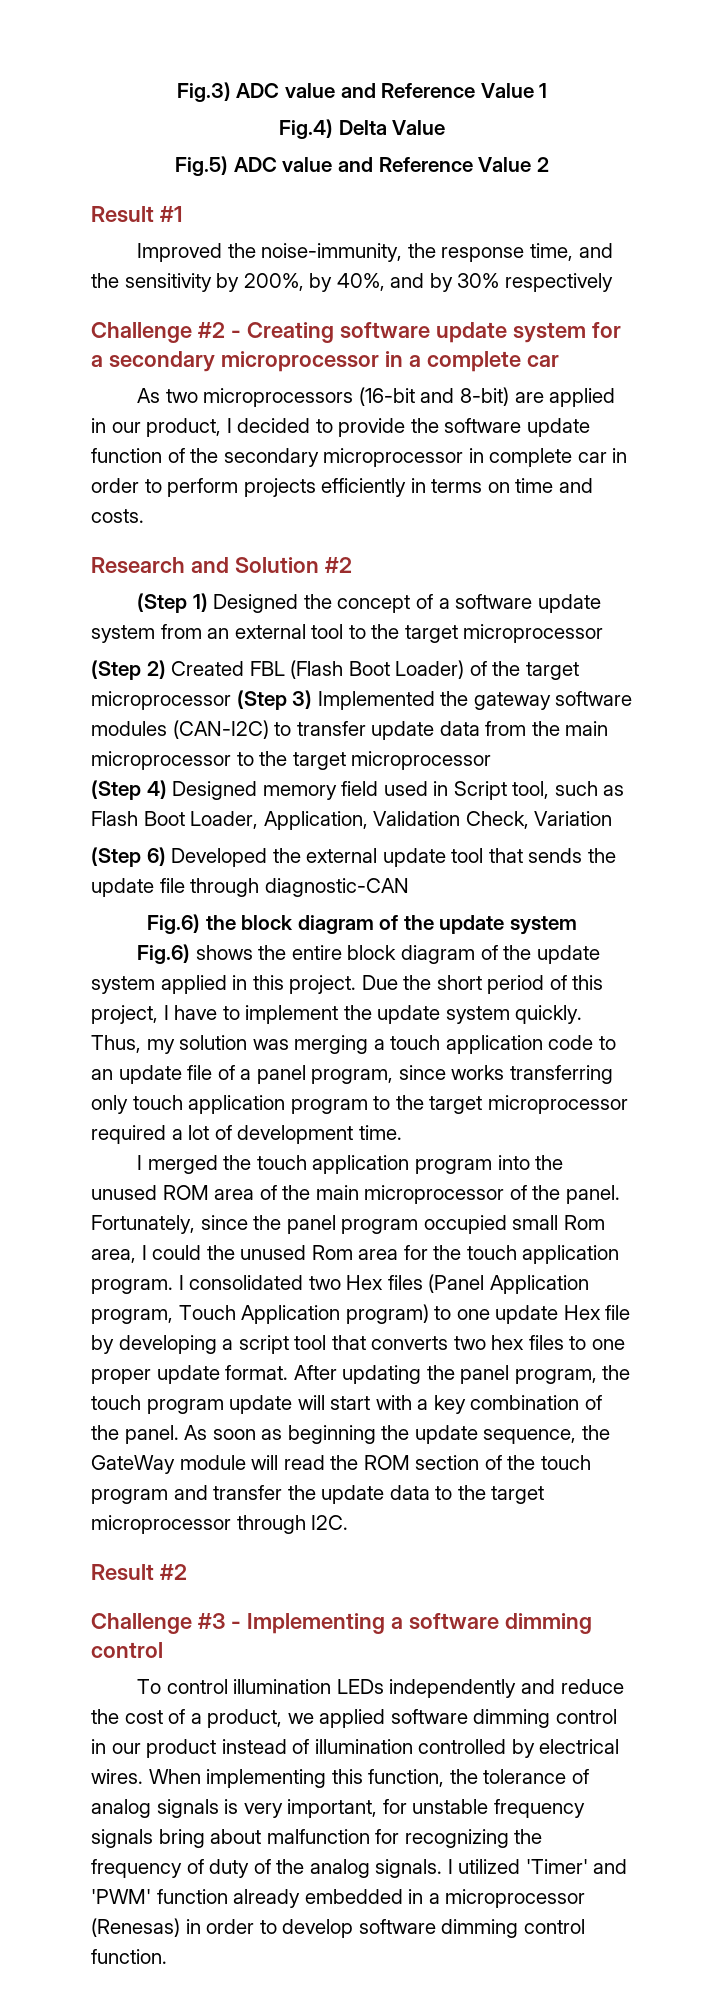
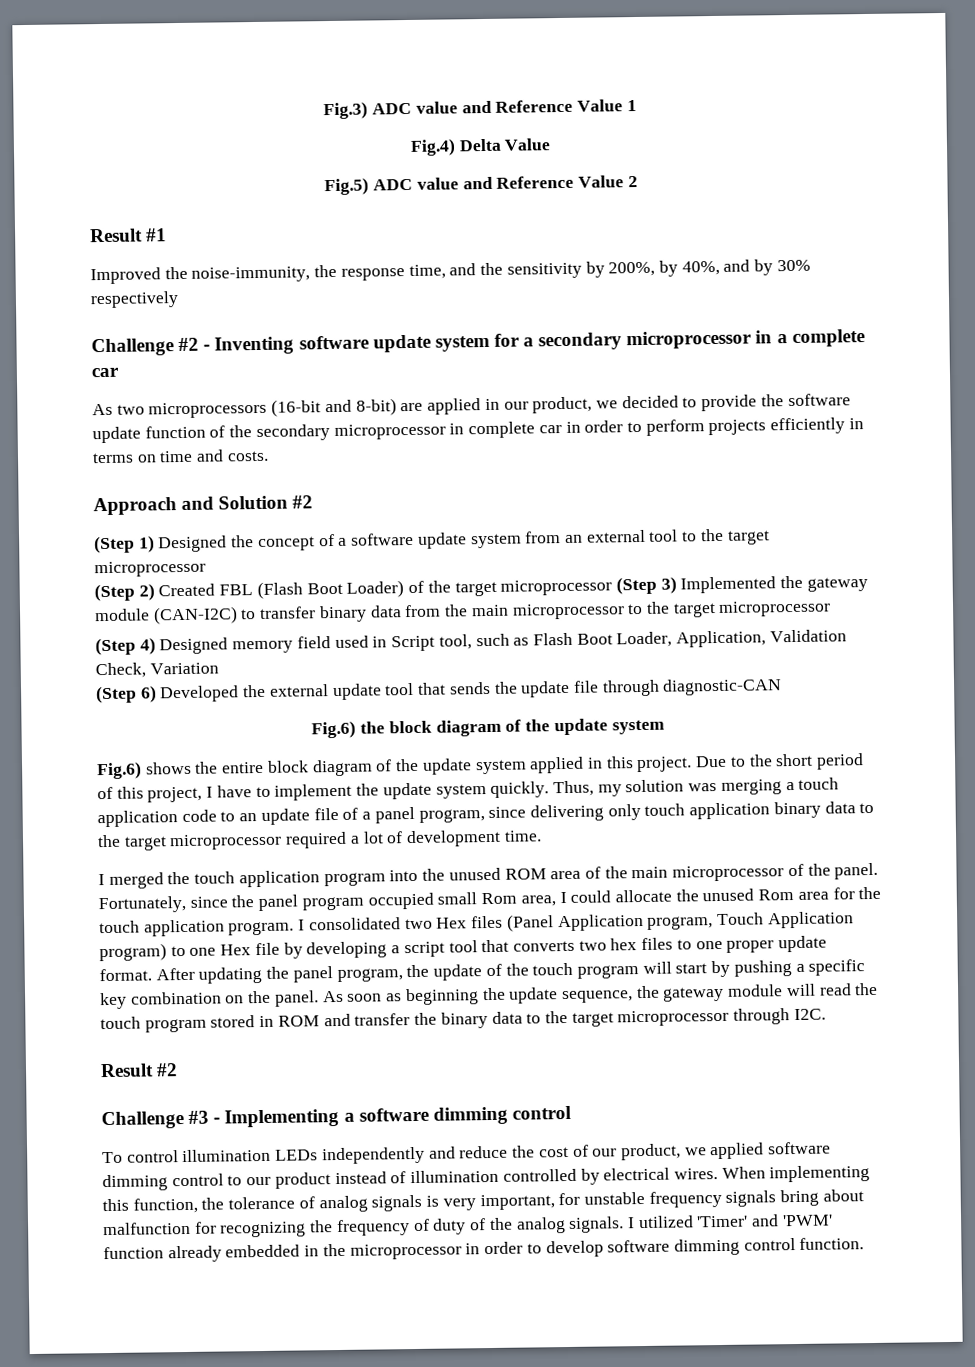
- Challenge #2 - Creating software update system for a secondary microprocessor in a complete car
+ Challenge #2 - Inventing software update system for a secondary microprocessor in a complete car
- As two microprocessors (16-bit and 8-bit) are applied in our product, I decided to provide the software update function of the secondary microprocessor in complete car in order to perform projects efficiently in terms on time and costs.
+ As two microprocessors (16-bit and 8-bit) are applied in our product, we decided to provide the software update function of the secondary microprocessor in complete car in order to perform projects efficiently in terms on time and costs.
- Research and Solution #2
+ Approach and Solution #2
- (Step 2) Created FBL (Flash Boot Loader) of the target microprocessor (Step 3) Implemented the gateway software modules (CAN-I2C) to transfer update data from the main microprocessor to the target microprocessor
+ (Step 2) Created FBL (Flash Boot Loader) of the target microprocessor (Step 3) Implemented the gateway module (CAN-I2C) to transfer binary data from the main microprocessor to the target microprocessor
- Due the short period of this project, I have to implement the update system quickly.
+ Due to the short period of this project, I have to implement the update system quickly.
- Thus, my solution was merging a touch application code to an update file of a panel program, since works transferring only touch application program to the target microprocessor required a lot of development time.
+ Thus, my solution was merging a touch application code to an update file of a panel program, since delivering only touch application binary data to the target microprocessor required a lot of development time.
- Fortunately, since the panel program occupied small Rom area, I could the unused Rom area for the touch application program.
+ Fortunately, since the panel program occupied small Rom area, I could allocate the unused Rom area for the touch application program.
- I consolidated two Hex files (Panel Application program, Touch Application program) to one update Hex file by developing a script tool that converts two hex files to one proper update format.
+ I consolidated two Hex files (Panel Application program, Touch Application program) to one Hex file by developing a script tool that converts two hex files to one proper update format.
- After updating the panel program, the touch program update will start with a key combination of the panel.
+ After updating the panel program, the update of the touch program will start by pushing a specific key combination on the panel.
- As soon as beginning the update sequence, the GateWay module will read the ROM section of the touch program and transfer the update data to the target microprocessor through I2C.
+ As soon as beginning the update sequence, the gateway module will read the touch program stored in ROM and transfer the binary data to the target microprocessor through I2C.
- To control illumination LEDs independently and reduce the cost of a product, we applied software dimming control in our product instead of illumination controlled by electrical wires.
+ To control illumination LEDs independently and reduce the cost of our product, we applied software dimming control to our product instead of illumination controlled by electrical wires.
- I utilized 'Timer' and 'PWM' function already embedded in a microprocessor (Renesas) in order to develop software dimming control function.
+ I utilized 'Timer' and 'PWM' function already embedded in the microprocessor in order to develop software dimming control function.

